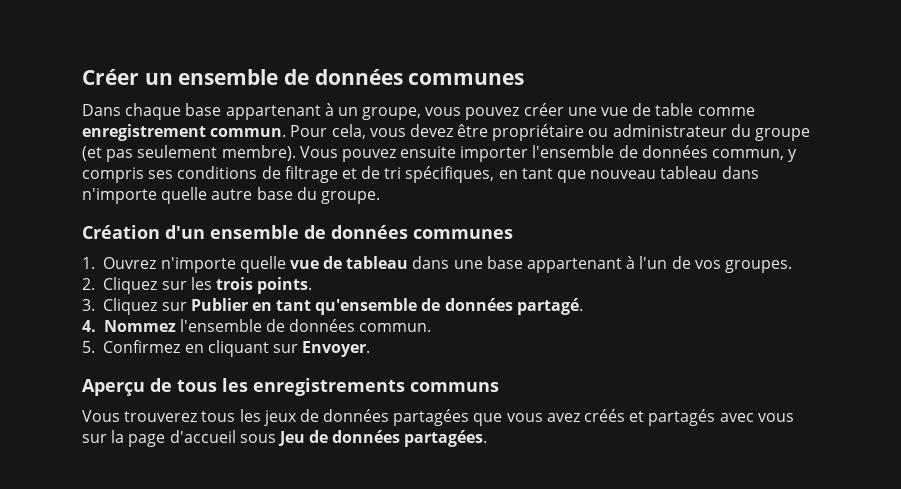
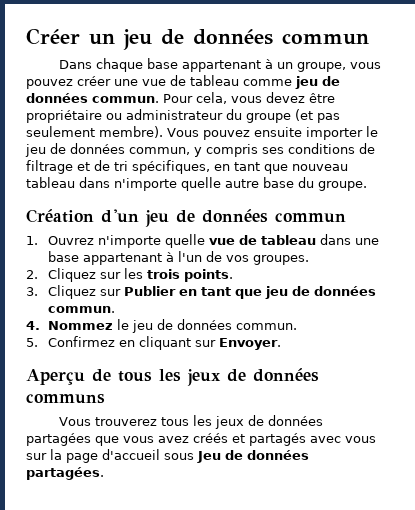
- Créer un ensemble de données communes
+ Créer un jeu de données commun
- Dans chaque base appartenant à un groupe, vous pouvez créer une vue de table comme enregistrement commun.
+ Dans chaque base appartenant à un groupe, vous pouvez créer une vue de tableau comme jeu de données commun.
- Vous pouvez ensuite importer l'ensemble de données commun, y compris ses conditions de filtrage et de tri spécifiques, en tant que nouveau tableau dans n'importe quelle autre base du groupe.
+ Vous pouvez ensuite importer le jeu de données commun, y compris ses conditions de filtrage et de tri spécifiques, en tant que nouveau tableau dans n'importe quelle autre base du groupe.
- Création d'un ensemble de données communes
+ Création d'un jeu de données commun
- 3. Cliquez sur Publier en tant qu'ensemble de données partagé.
+ 3. Cliquez sur Publier en tant que jeu de données commun.
- 4. Nommez l'ensemble de données commun.
+ 4. Nommez le jeu de données commun.
- Aperçu de tous les enregistrements communs
+ Aperçu de tous les jeux de données communs

